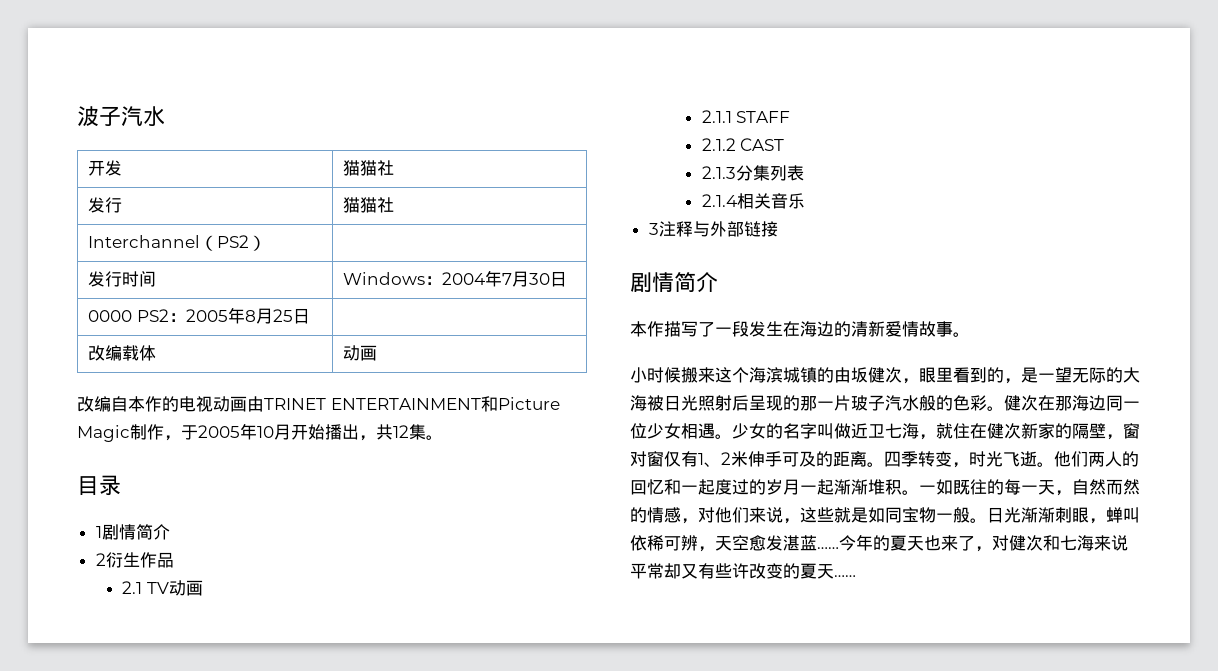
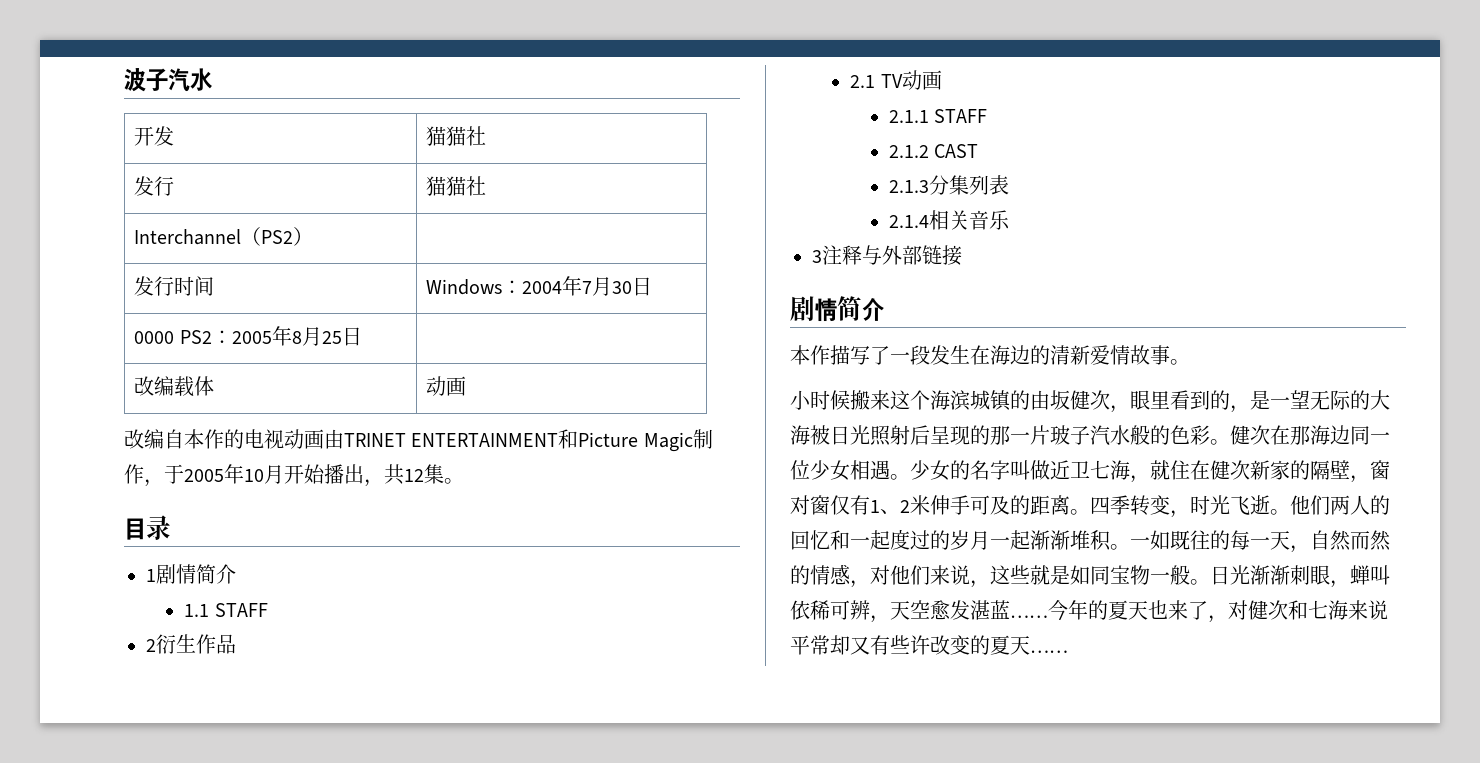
+ 1.1 STAFF

